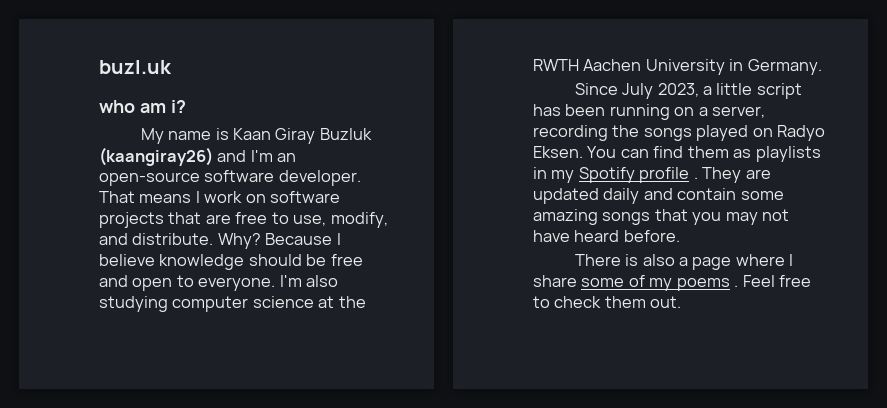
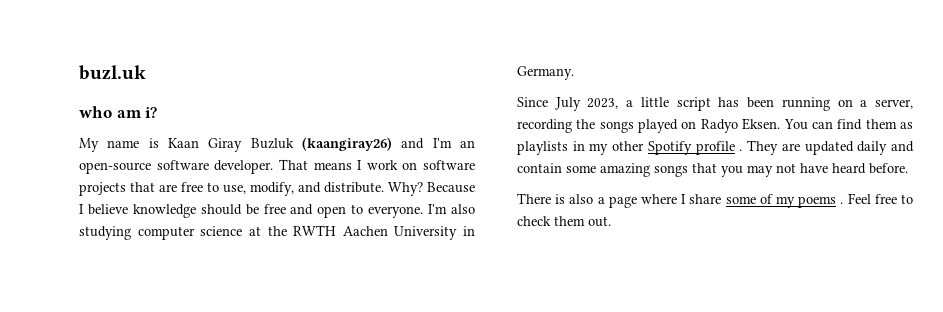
- You can find them as playlists in my Spotify profile .
+ You can find them as playlists in my other Spotify profile .

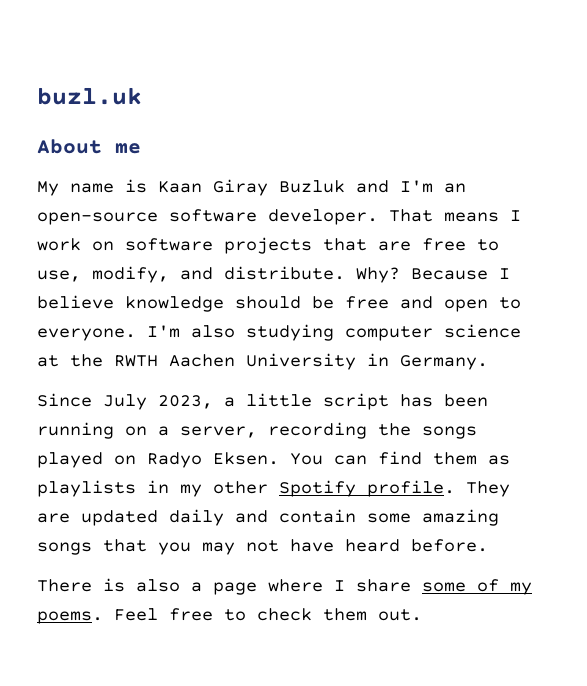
- who am i?
+ About me
- My name is Kaan Giray Buzluk (kaangiray26) and I'm an open-source software developer.
+ My name is Kaan Giray Buzluk and I'm an open-source software developer.
- You can find them as playlists in my other Spotify profile .
+ You can find them as playlists in my other Spotify profile.
- There is also a page where I share some of my poems .
+ There is also a page where I share some of my poems.

